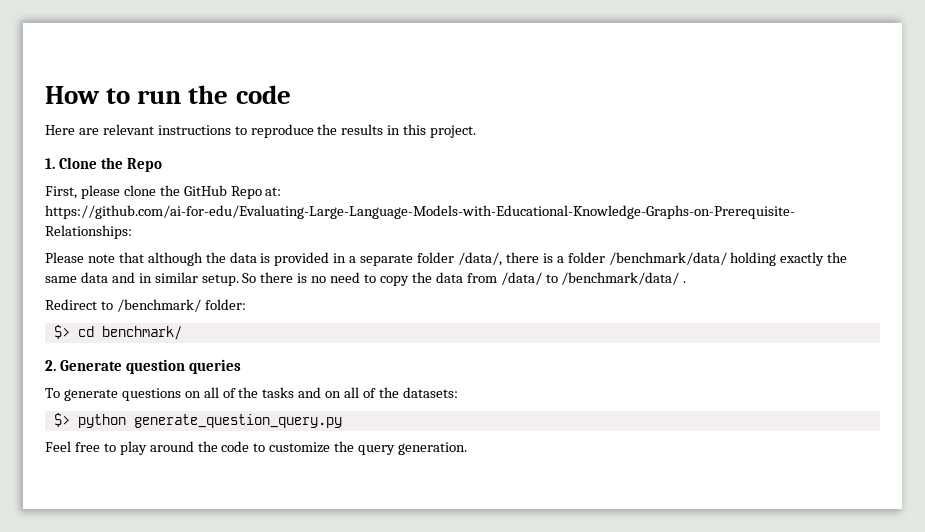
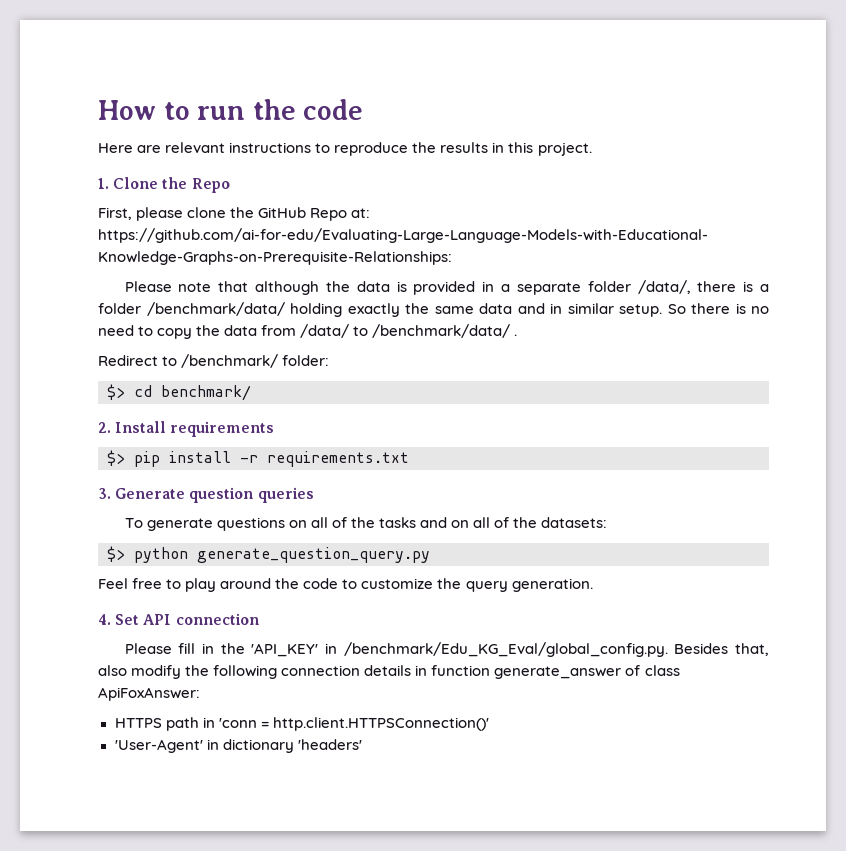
- 2. Generate question queries
+ 2. Install requirements
+ $> pip install -r requirements.txt
+ 3. Generate question queries
+ 4. Set API connection
+ Please fill in the 'API_KEY' in /benchmark/Edu_KG_Eval/global_config.py. Besides that, also modify the following connection details in function generate_answer of class ApiFoxAnswer:
+ HTTPS path in 'conn = http.client.HTTPSConnection()'
+ 'User-Agent' in dictionary 'headers'

